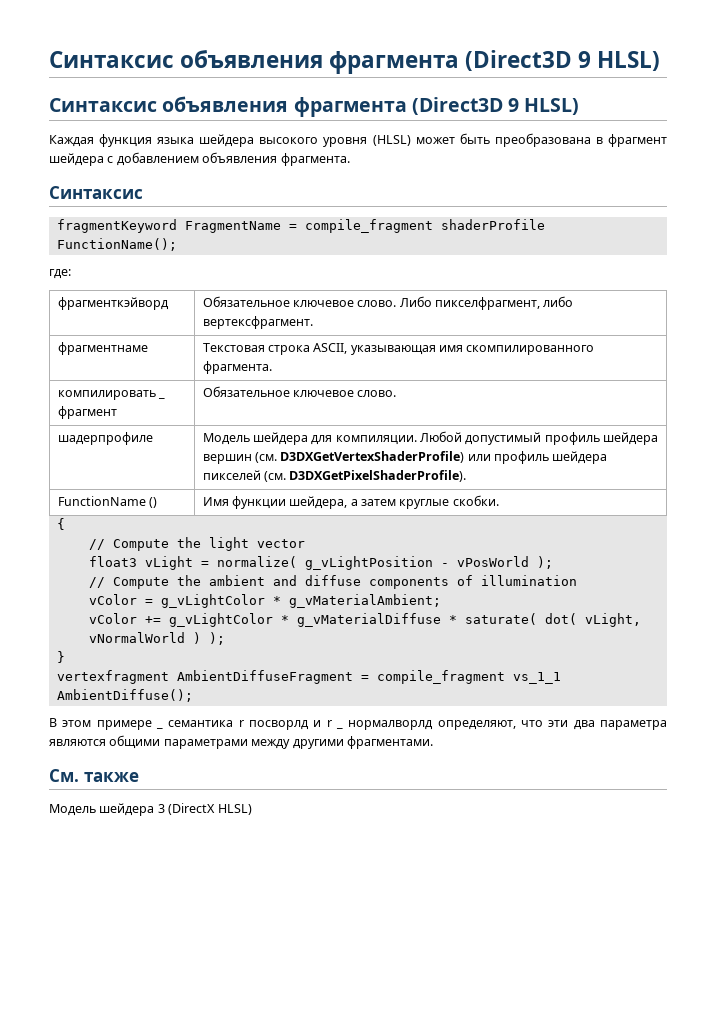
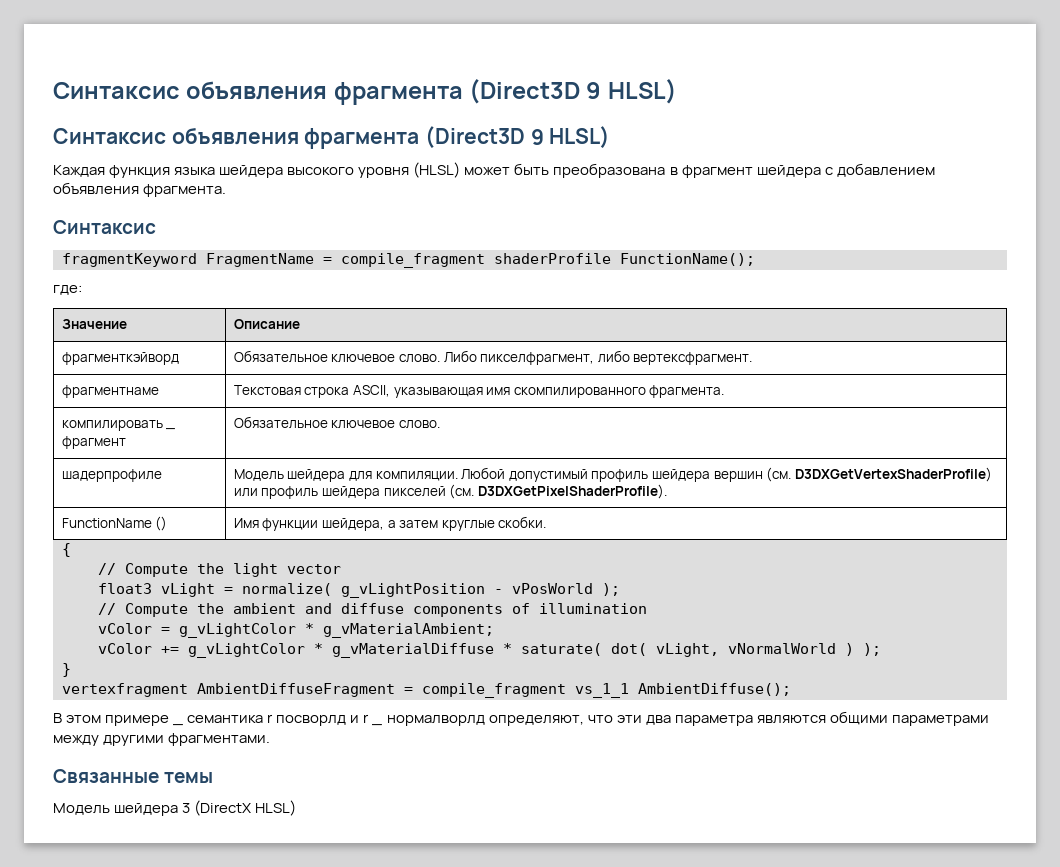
+ Значение | Описание
- См. также
+ Связанные темы

